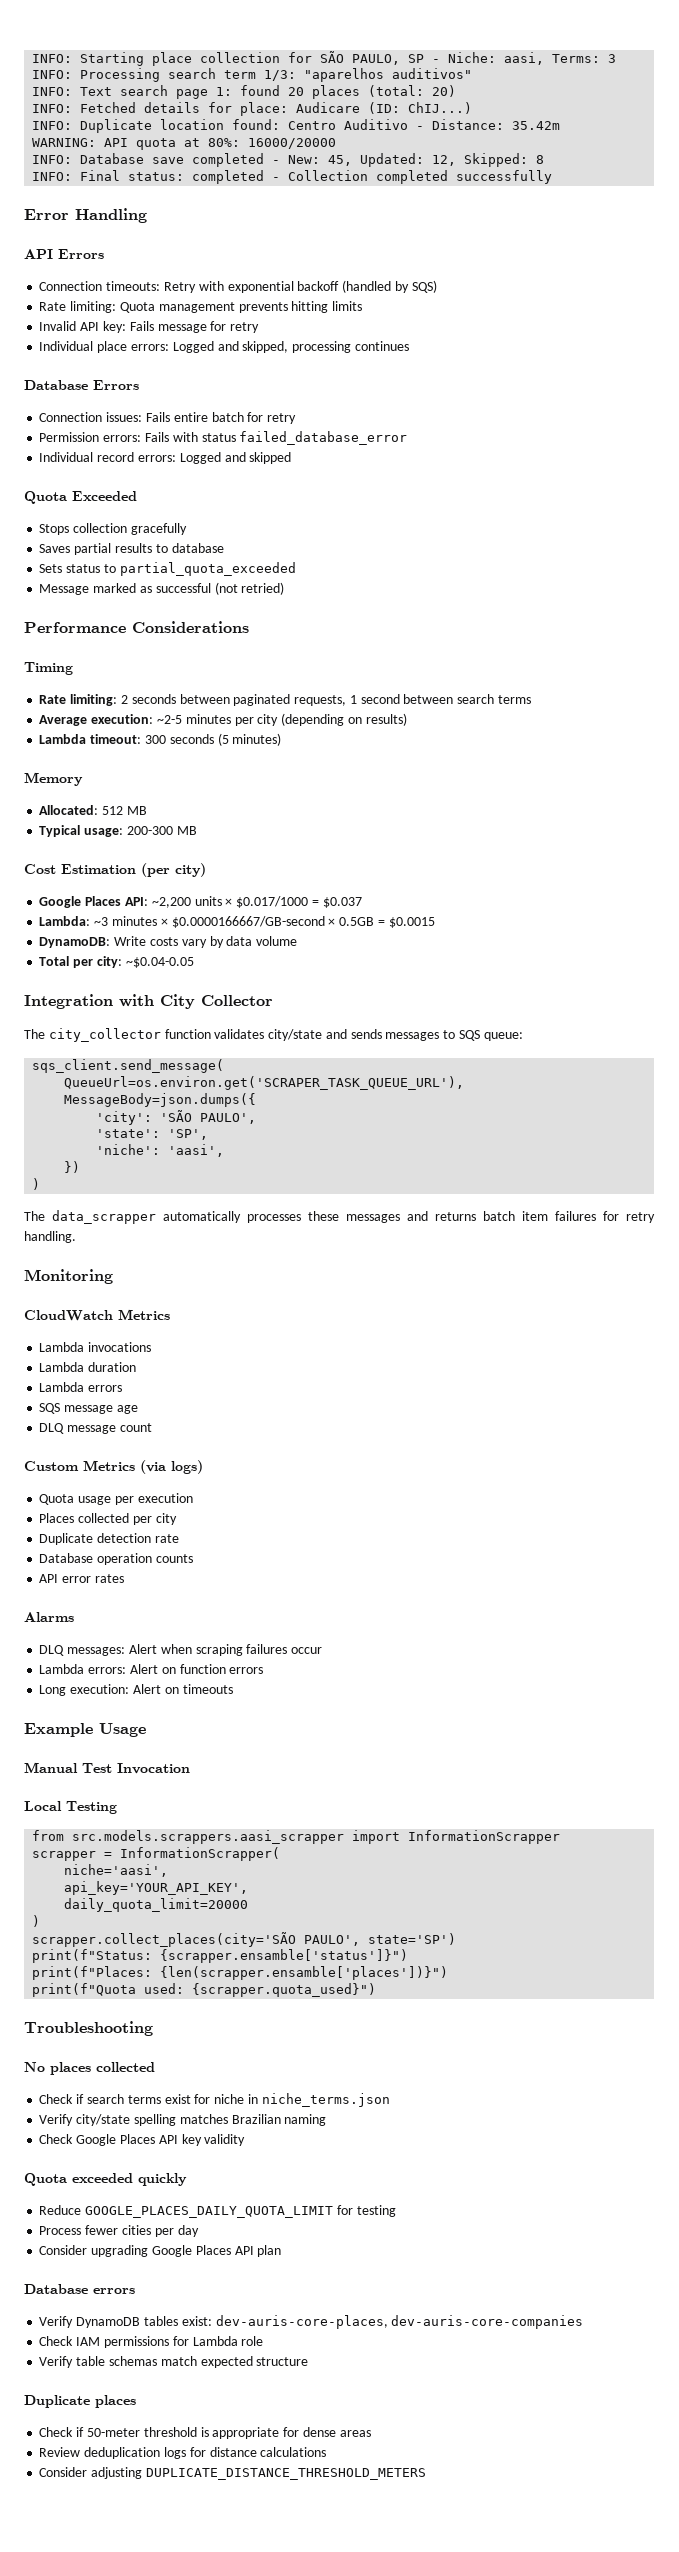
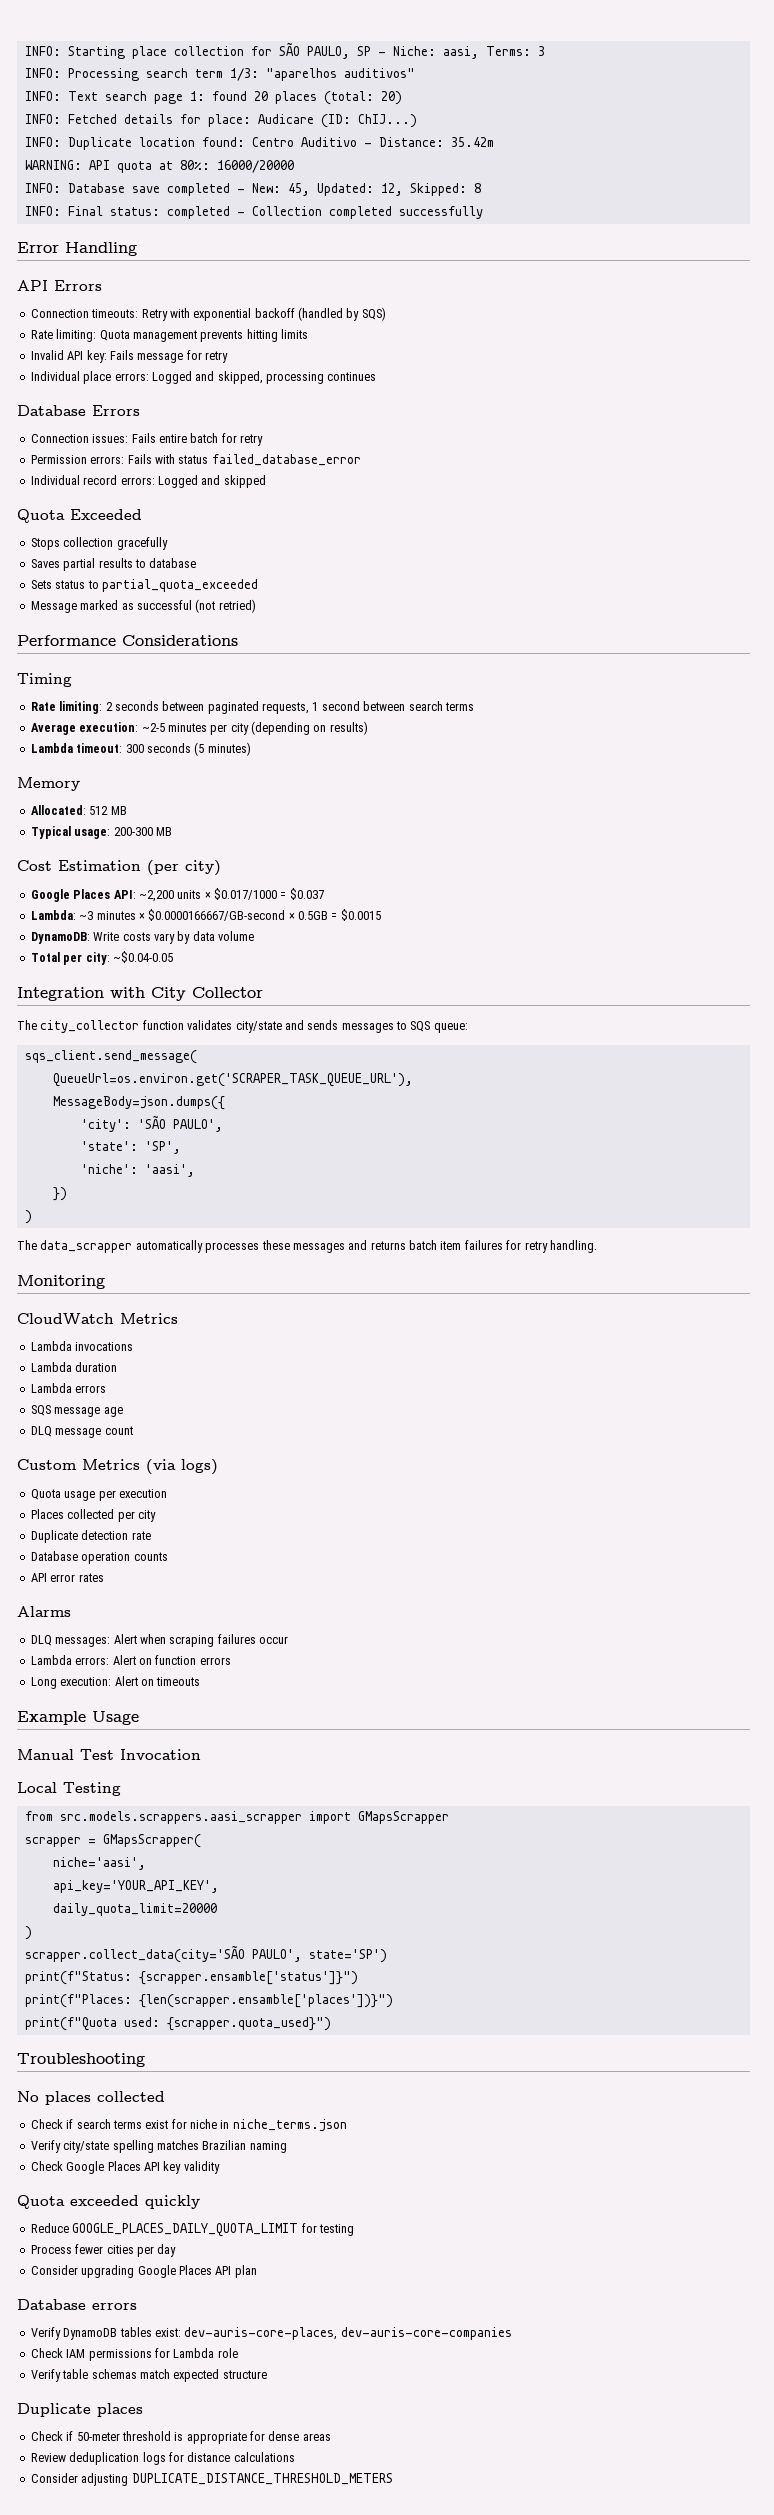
- from src.models.scrappers.aasi_scrapper import InformationScrapper
+ from src.models.scrappers.aasi_scrapper import GMapsScrapper
- scrapper = InformationScrapper(
+ scrapper = GMapsScrapper(
- scrapper.collect_places(city='SÃO PAULO', state='SP')
+ scrapper.collect_data(city='SÃO PAULO', state='SP')

